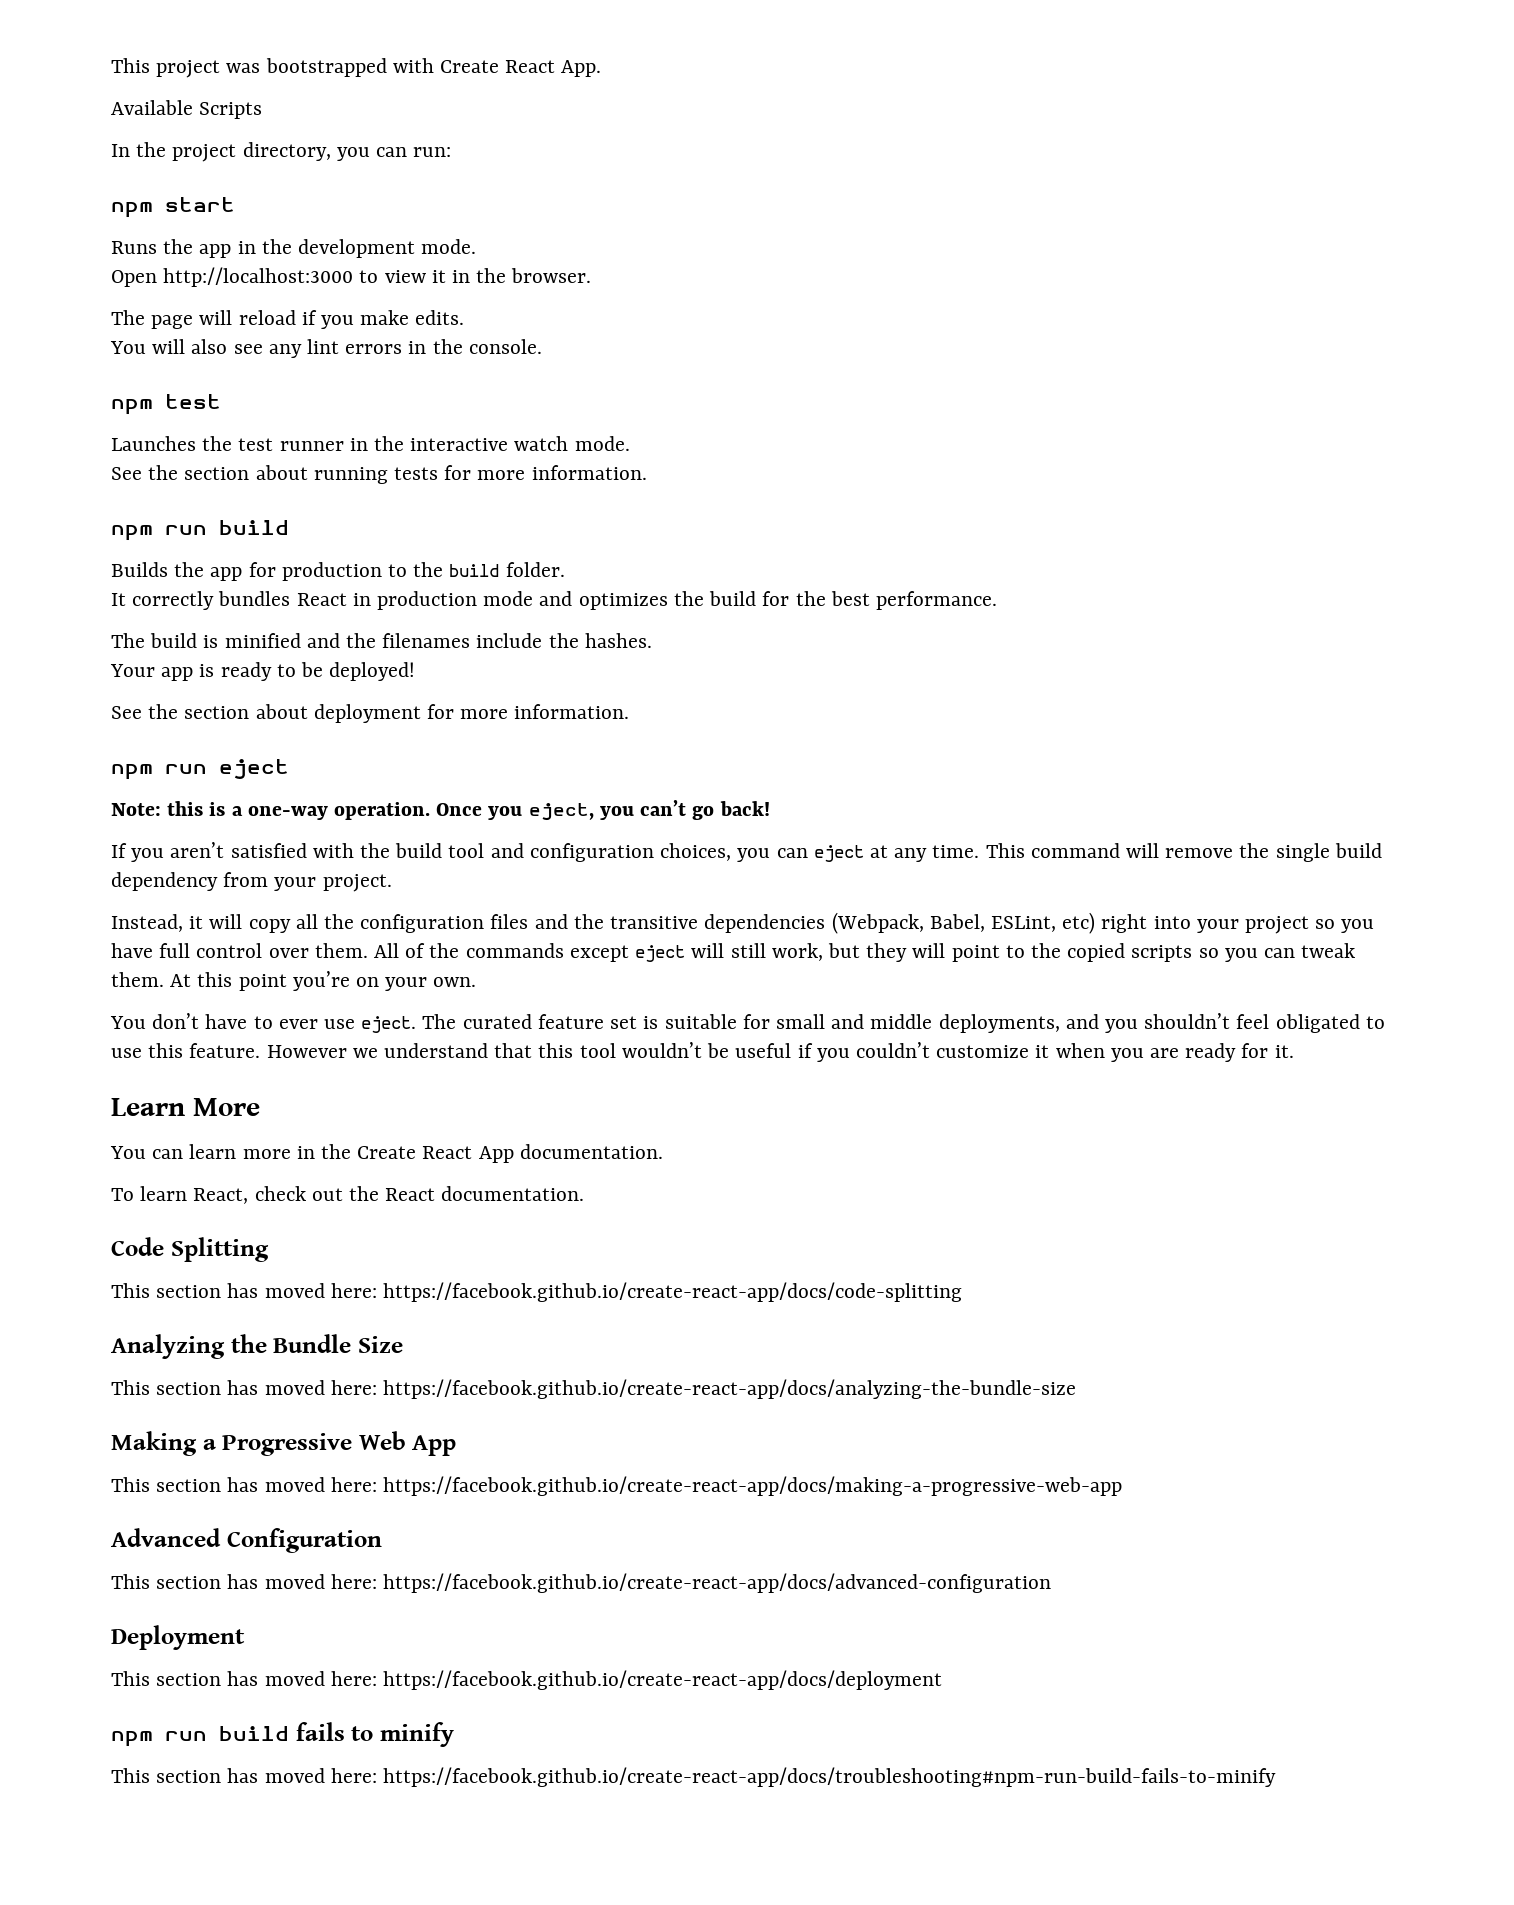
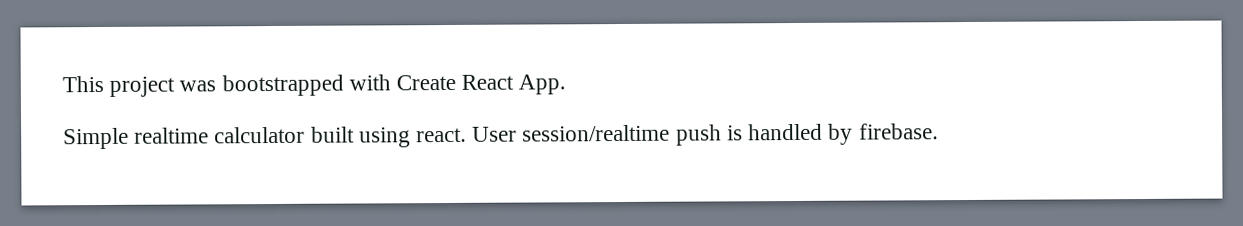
- Available Scripts
- In the project directory, you can run:
- npm start
- Runs the app in the development mode.
- Open http://localhost:3000 to view it in the browser.
- The page will reload if you make edits.
- You will also see any lint errors in the console.
- npm test
- Launches the test runner in the interactive watch mode.
- See the section about running tests for more information.
- npm run build
- Builds the app for production to the build folder.
- It correctly bundles React in production mode and optimizes the build for the best performance.
- The build is minified and the filenames include the hashes.
- Your app is ready to be deployed!
- See the section about deployment for more information.
- npm run eject
- Note: this is a one-way operation. Once you eject, you can’t go back!
- If you aren’t satisfied with the build tool and configuration choices, you can eject at any time. This command will remove the single build dependency from your project.
- Instead, it will copy all the configuration files and the transitive dependencies (Webpack, Babel, ESLint, etc) right into your project so you have full control over them. All of the commands except eject will still work, but they will point to the copied scripts so you can tweak them. At this point you’re on your own.
- You don’t have to ever use eject. The curated feature set is suitable for small and middle deployments, and you shouldn’t feel obligated to use this feature. However we understand that this tool wouldn’t be useful if you couldn’t customize it when you are ready for it.
- Learn More
- You can learn more in the Create React App documentation.
- To learn React, check out the React documentation.
- Code Splitting
- This section has moved here: https://facebook.github.io/create-react-app/docs/code-splitting
- Analyzing the Bundle Size
- This section has moved here: https://facebook.github.io/create-react-app/docs/analyzing-the-bundle-size
- Making a Progressive Web App
- This section has moved here: https://facebook.github.io/create-react-app/docs/making-a-progressive-web-app
- Advanced Configuration
- This section has moved here: https://facebook.github.io/create-react-app/docs/advanced-configuration
- Deployment
- This section has moved here: https://facebook.github.io/create-react-app/docs/deployment
- npm run build fails to minify
- This section has moved here: https://facebook.github.io/create-react-app/docs/troubleshooting#npm-run-build-fails-to-minify
+ Simple realtime calculator built using react. User session/realtime push is handled by firebase.

